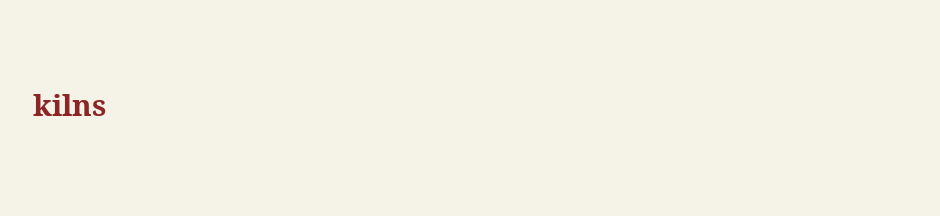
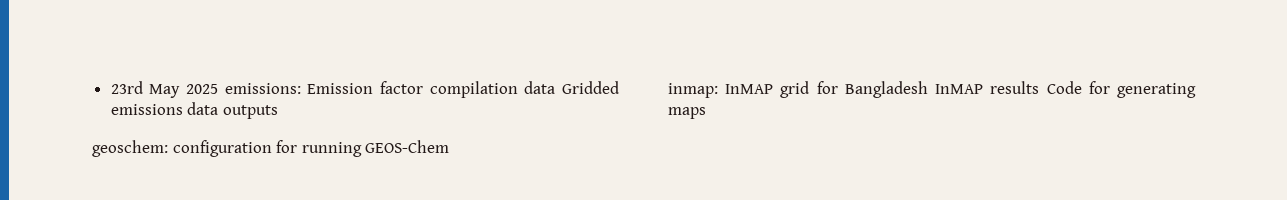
- kilns
+ 23rd May 2025 emissions: Emission factor compilation data Gridded emissions data outputs
+ geoschem: configuration for running GEOS-Chem
+ inmap: InMAP grid for Bangladesh InMAP results Code for generating maps

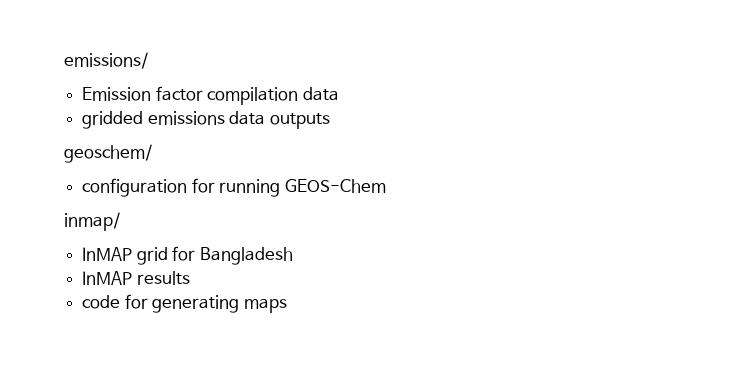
- 23rd May 2025 emissions: Emission factor compilation data Gridded emissions data outputs
+ emissions/
+ Emission factor compilation data
+ gridded emissions data outputs
- geoschem: configuration for running GEOS-Chem
+ geoschem/
+ configuration for running GEOS-Chem
- inmap: InMAP grid for Bangladesh InMAP results Code for generating maps
+ inmap/
+ InMAP grid for Bangladesh
+ InMAP results
+ code for generating maps

